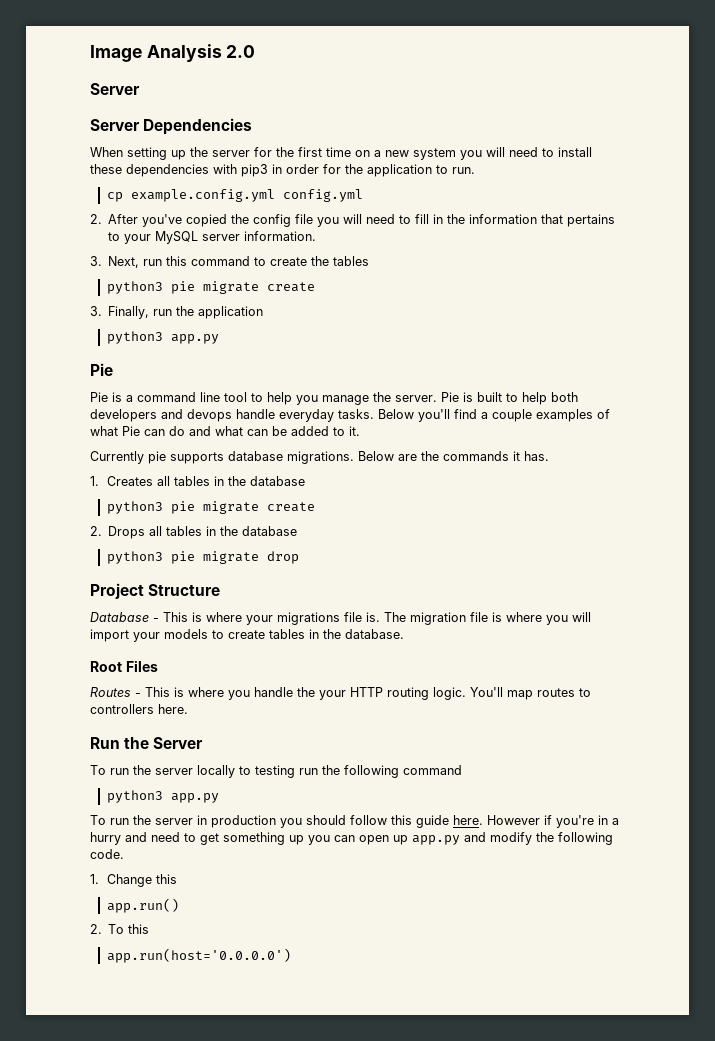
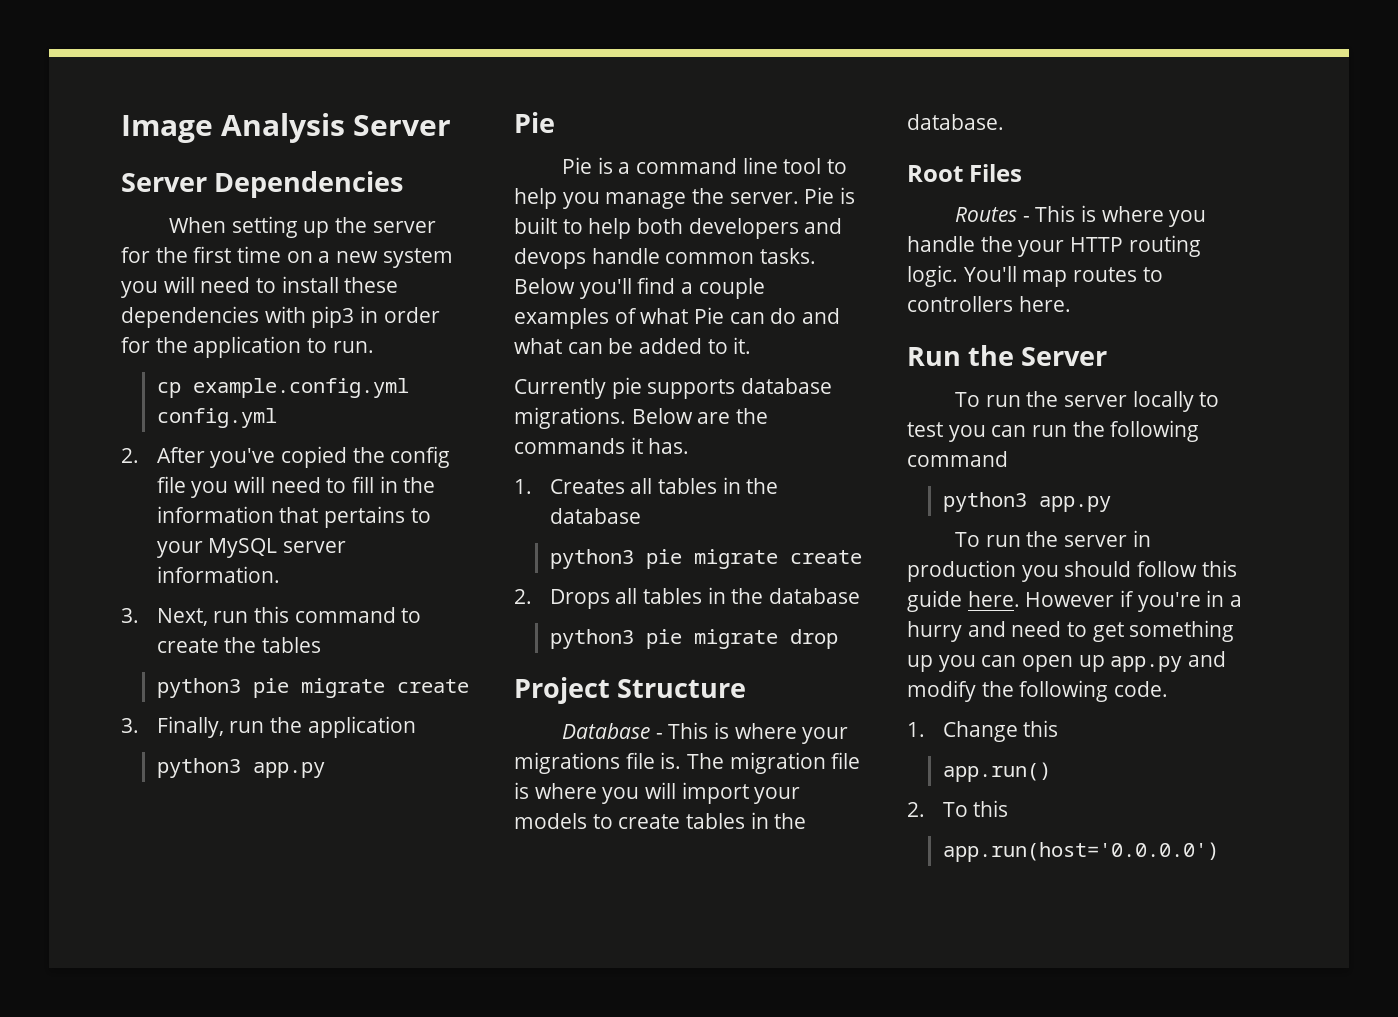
- Image Analysis 2.0
- Server
+ Image Analysis Server
- Pie is built to help both developers and devops handle everyday tasks.
+ Pie is built to help both developers and devops handle common tasks.
- To run the server locally to testing run the following command
+ To run the server locally to test you can run the following command

